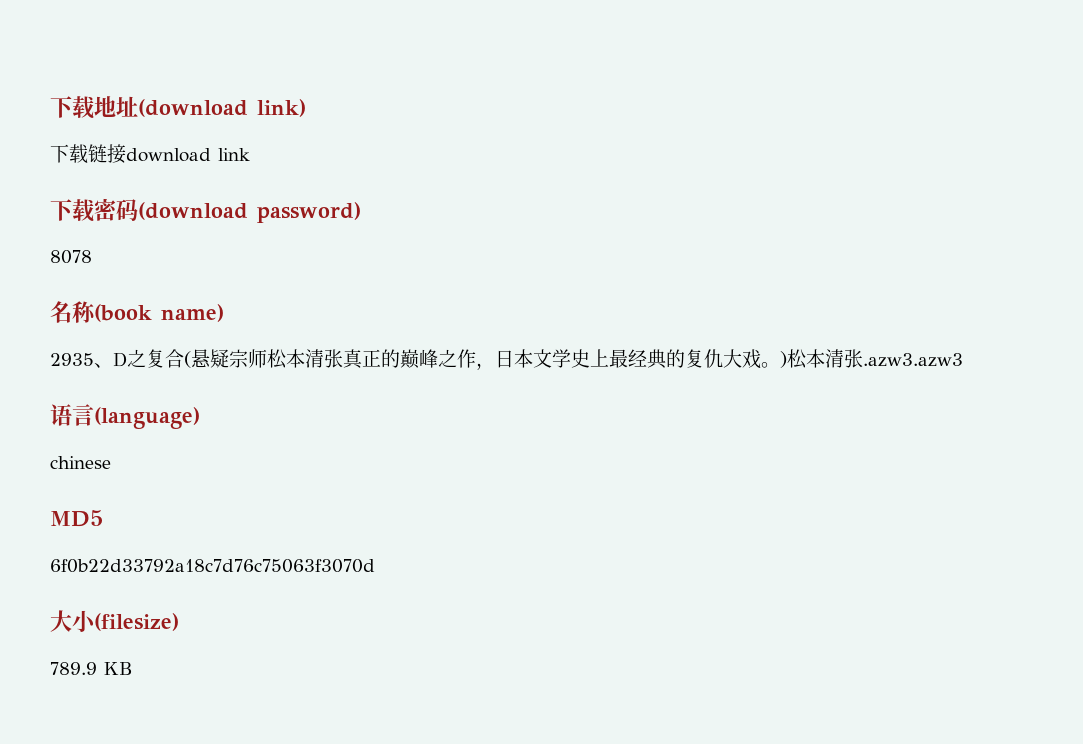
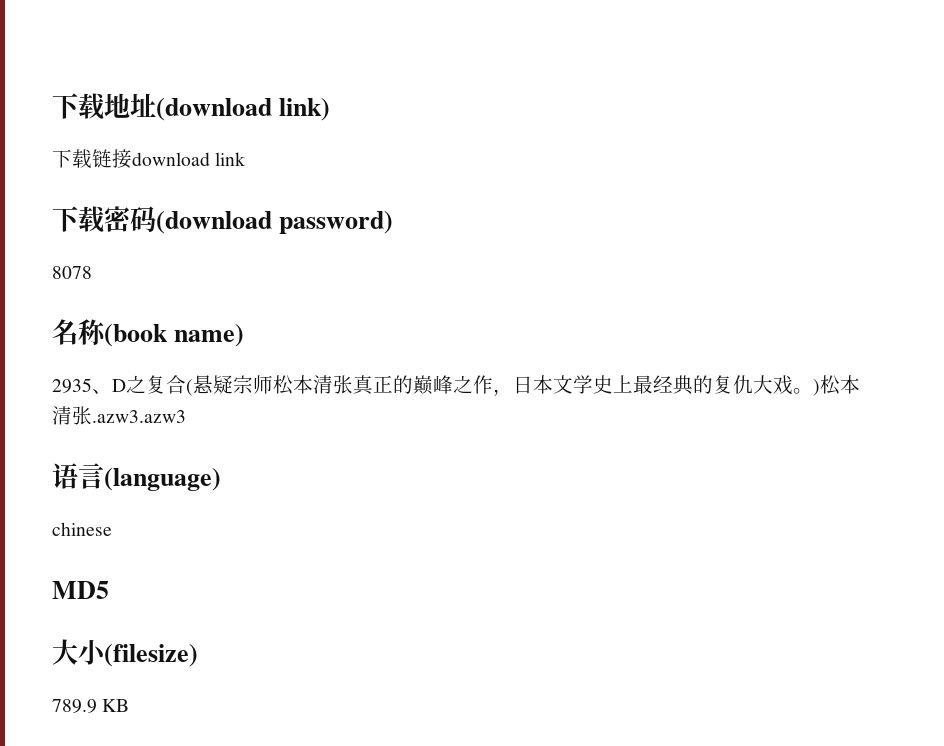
- 6f0b22d33792a18c7d76c75063f3070d

